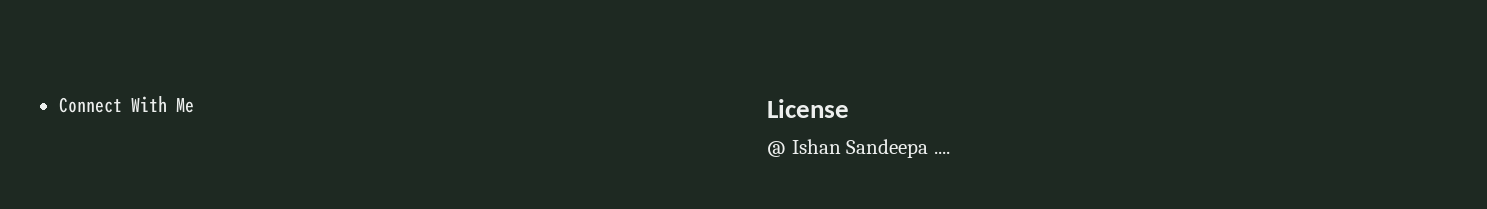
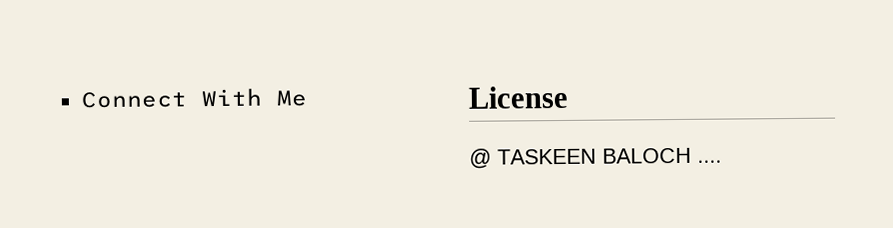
- @ Ishan Sandeepa ....
+ @ TASKEEN BALOCH ....

